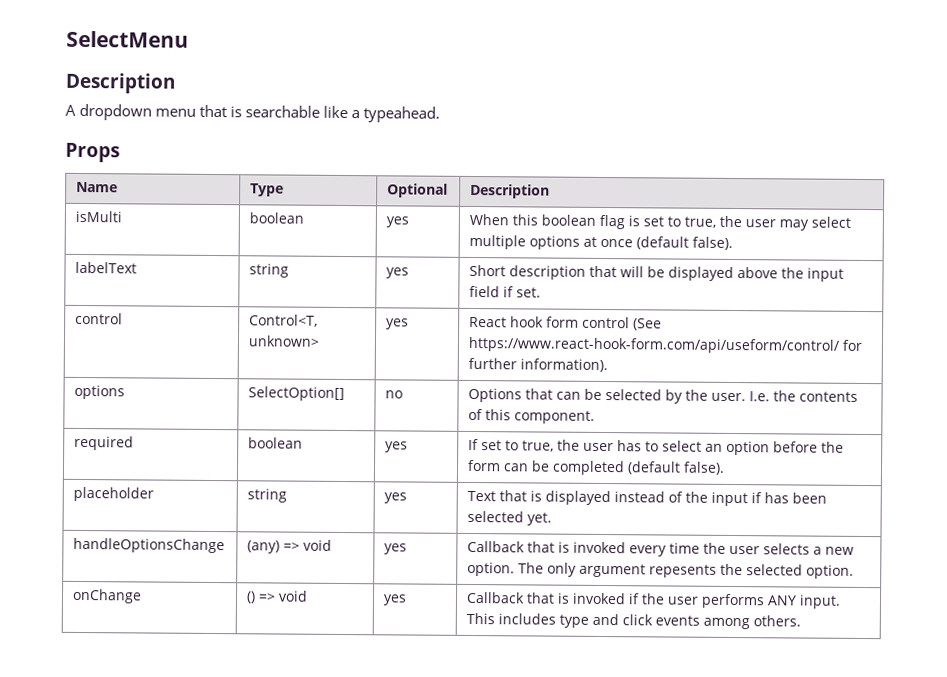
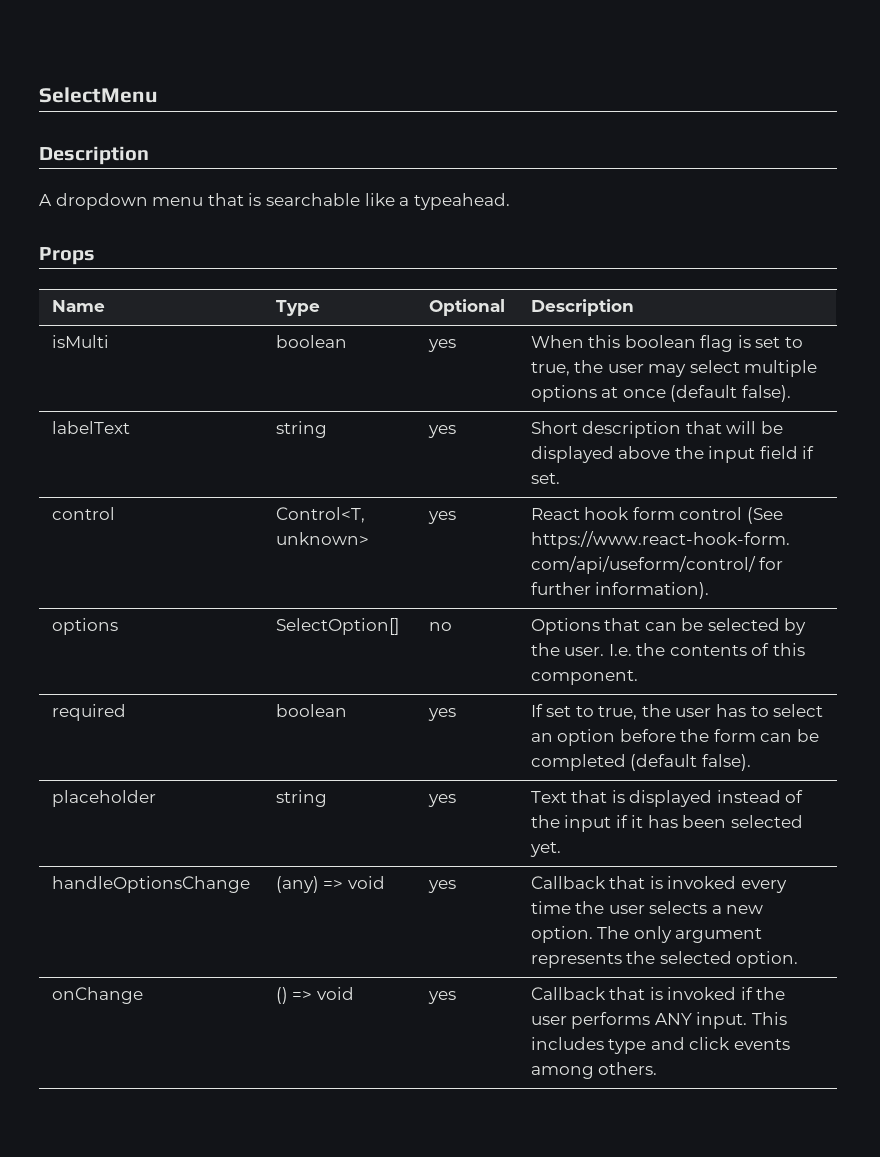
- placeholder | string | yes | Text that is displayed instead of the input if has been selected yet.
+ placeholder | string | yes | Text that is displayed instead of the input if it has been selected yet.
- handleOptionsChange | (any) => void | yes | Callback that is invoked every time the user selects a new option. The only argument repesents the selected option.
+ handleOptionsChange | (any) => void | yes | Callback that is invoked every time the user selects a new option. The only argument represents the selected option.

